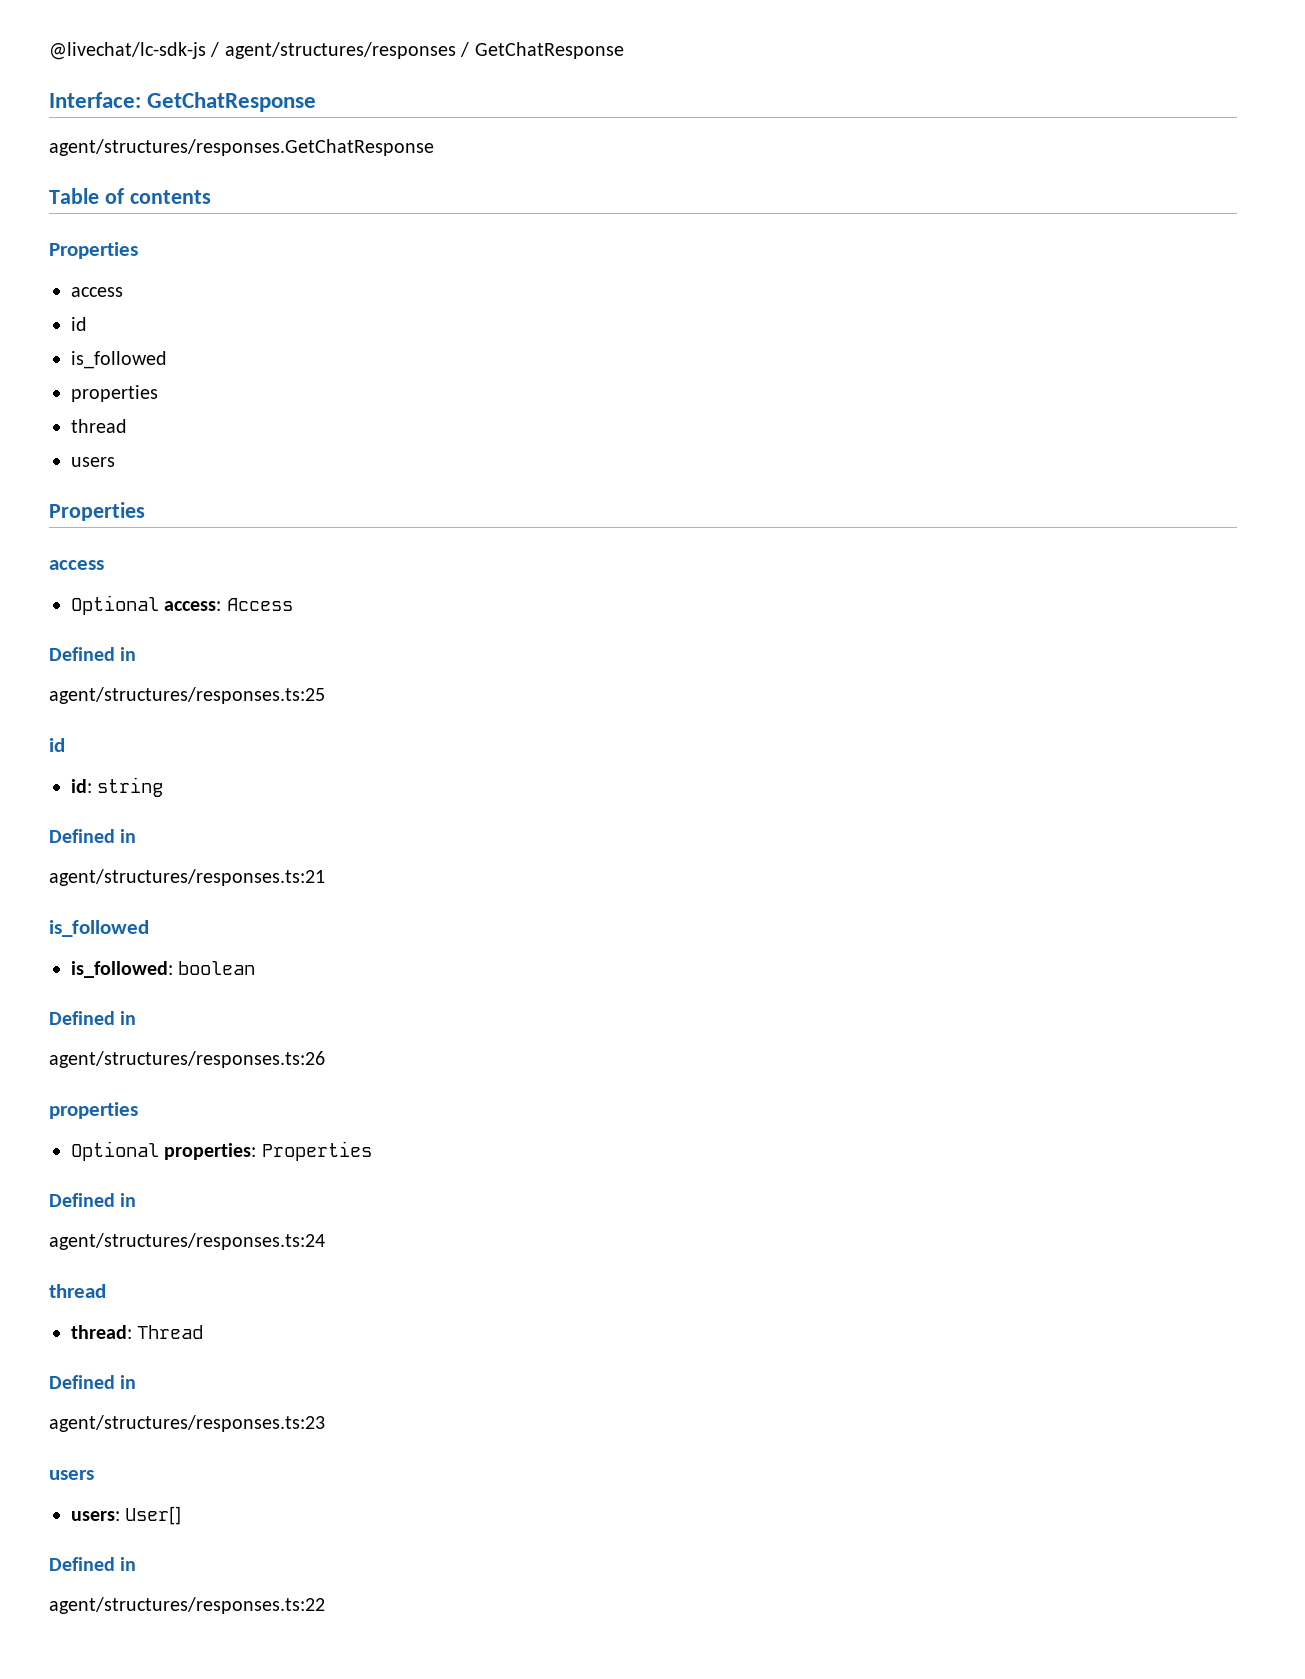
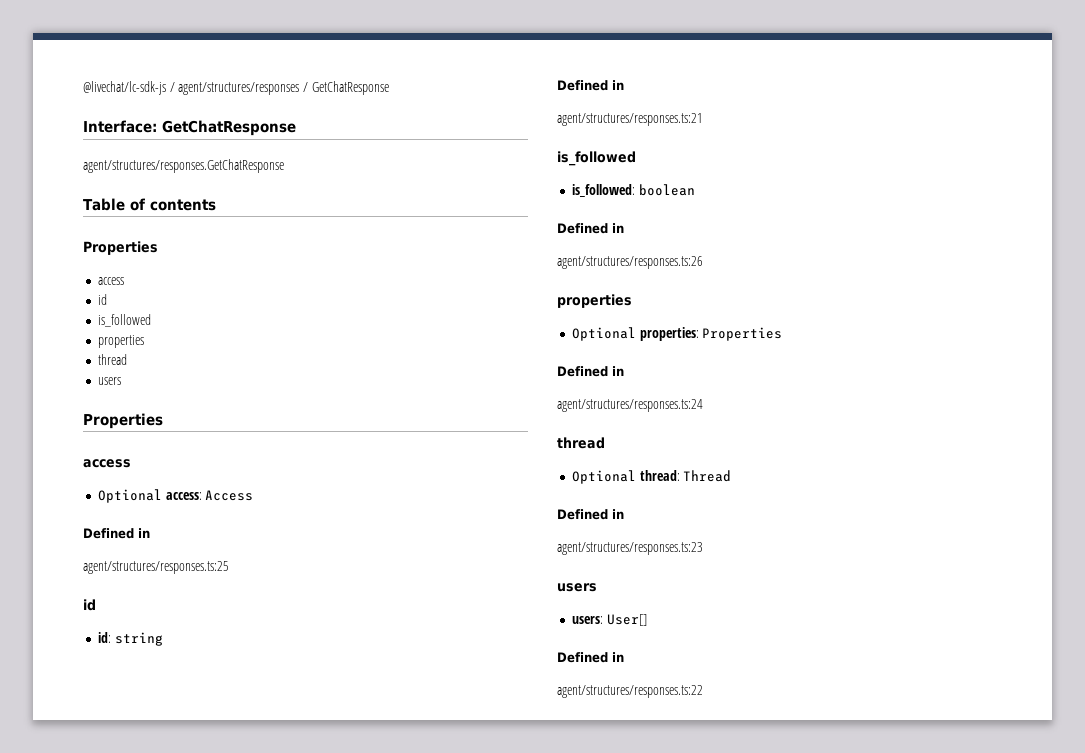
- thread: Thread
+ Optional thread: Thread

